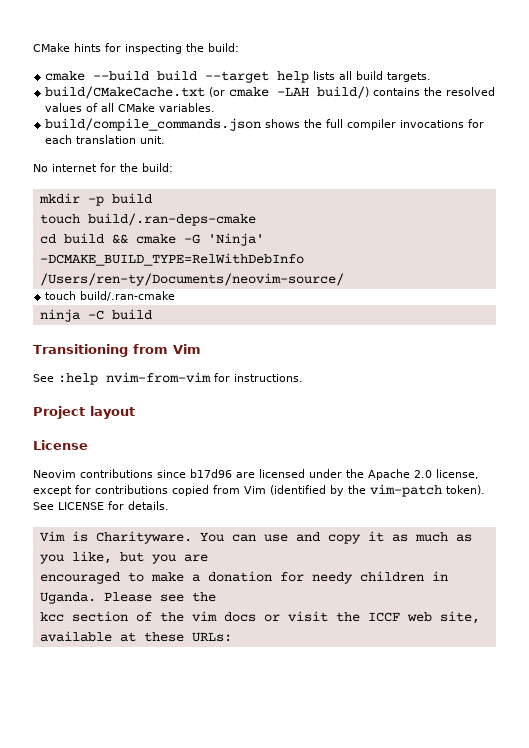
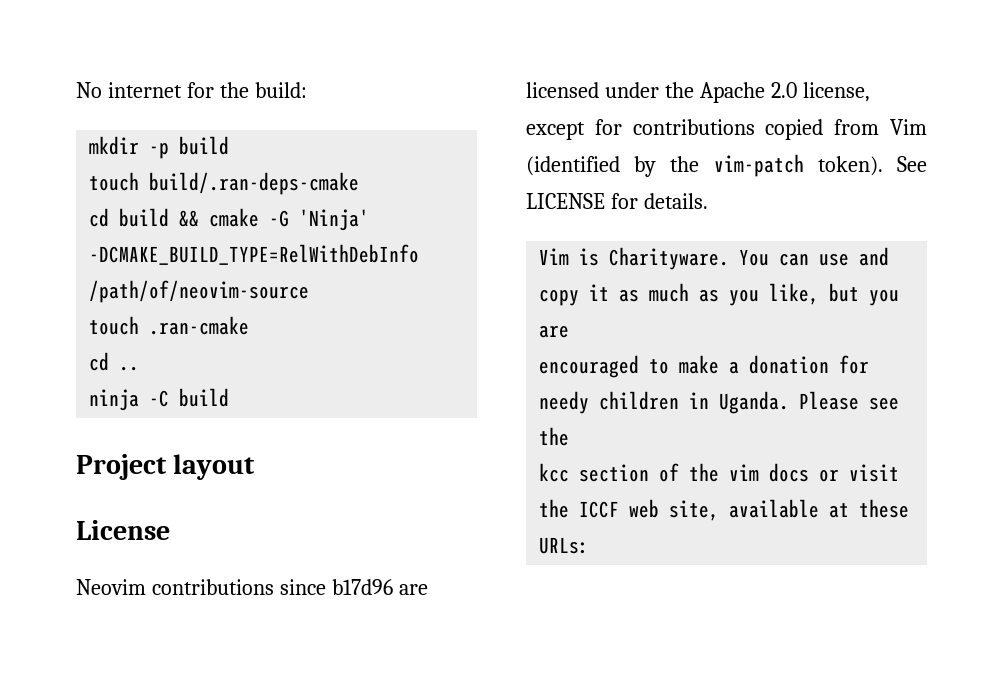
- CMake hints for inspecting the build:
- cmake --build build --target help lists all build targets.
- build/CMakeCache.txt (or cmake -LAH build/) contains the resolved values of all CMake variables.
- build/compile_commands.json shows the full compiler invocations for each translation unit.
- cd build && cmake -G 'Ninja' -DCMAKE_BUILD_TYPE=RelWithDebInfo /Users/ren-ty/Documents/neovim-source/
- touch build/.ran-cmake
+ cd build && cmake -G 'Ninja' -DCMAKE_BUILD_TYPE=RelWithDebInfo /path/of/neovim-source
+ touch .ran-cmake
+ cd ..
- Transitioning from Vim
- See :help nvim-from-vim for instructions.

